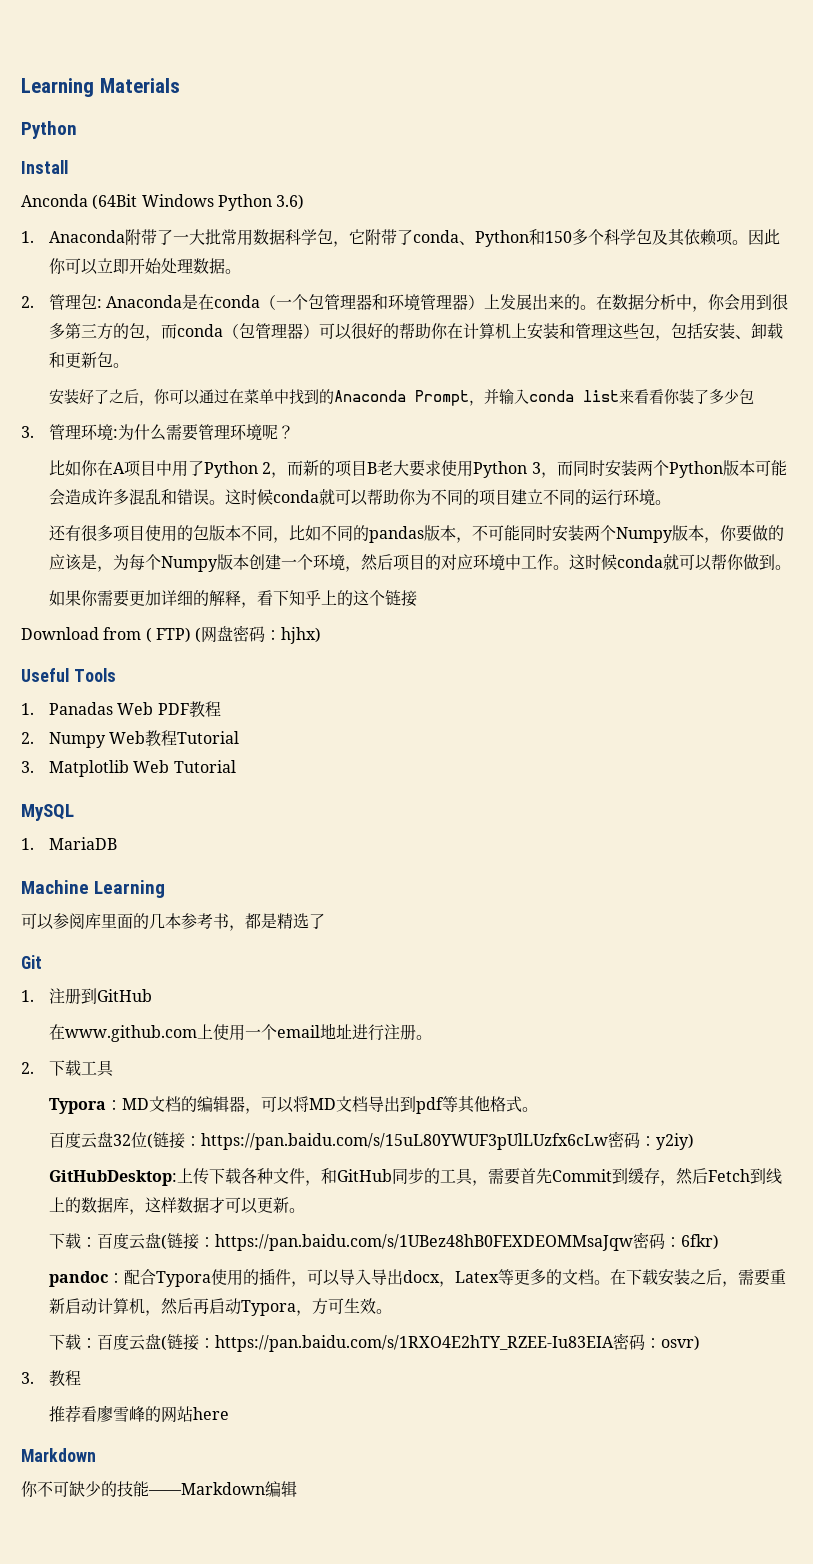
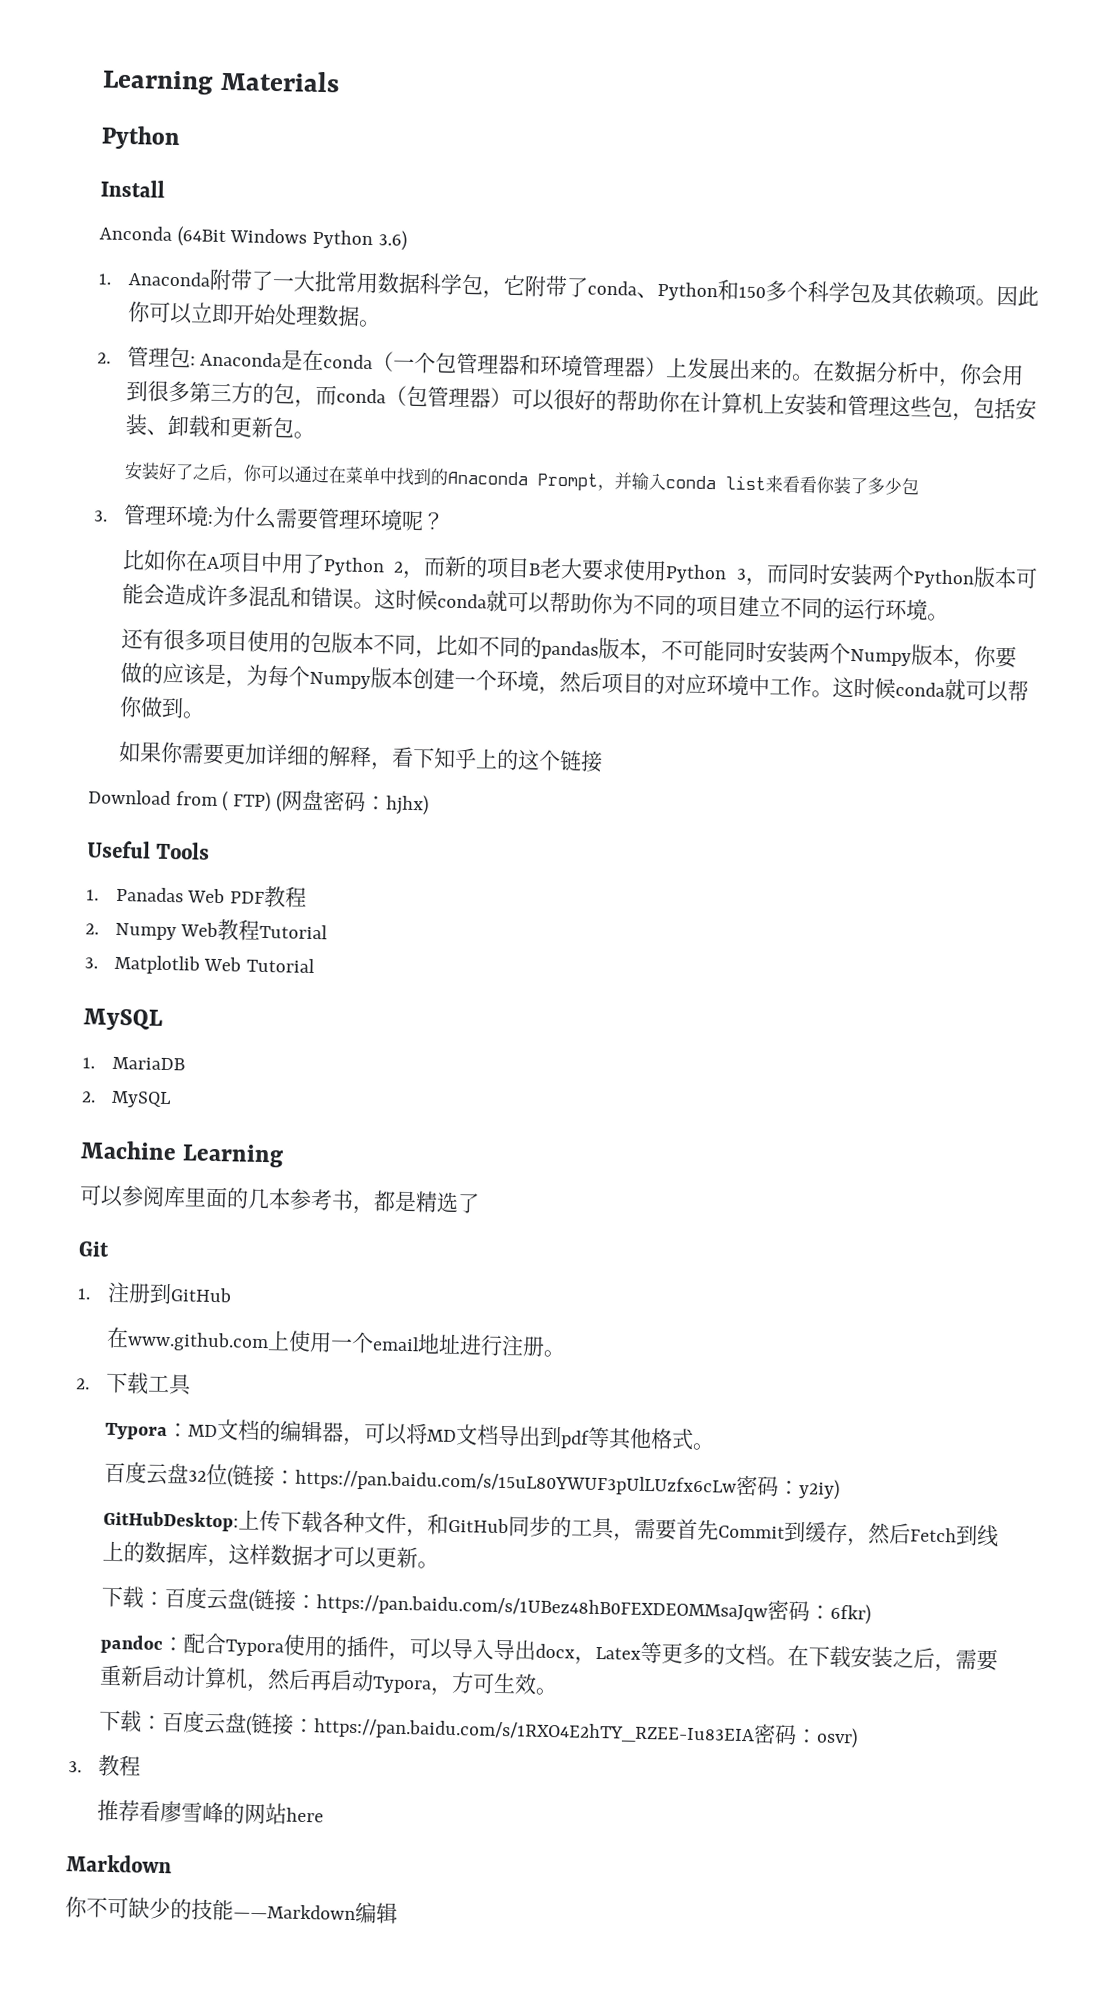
+ 2. MySQL

